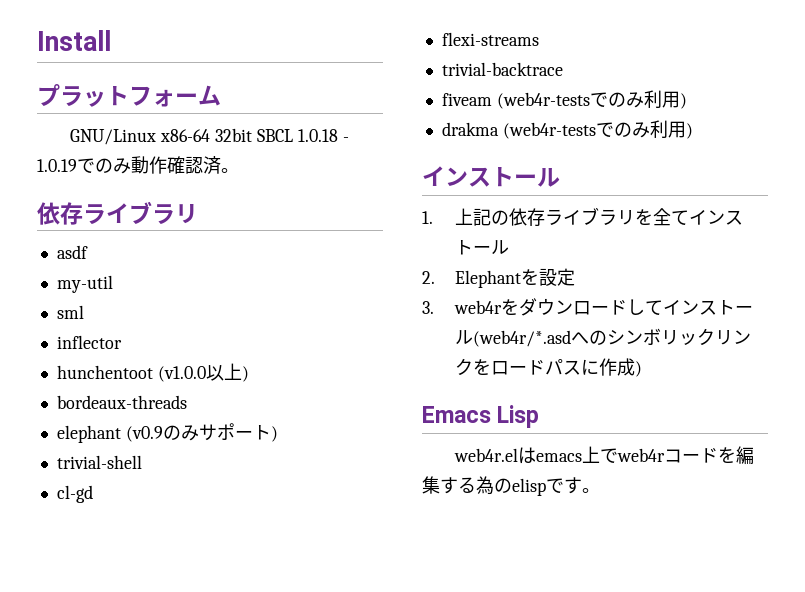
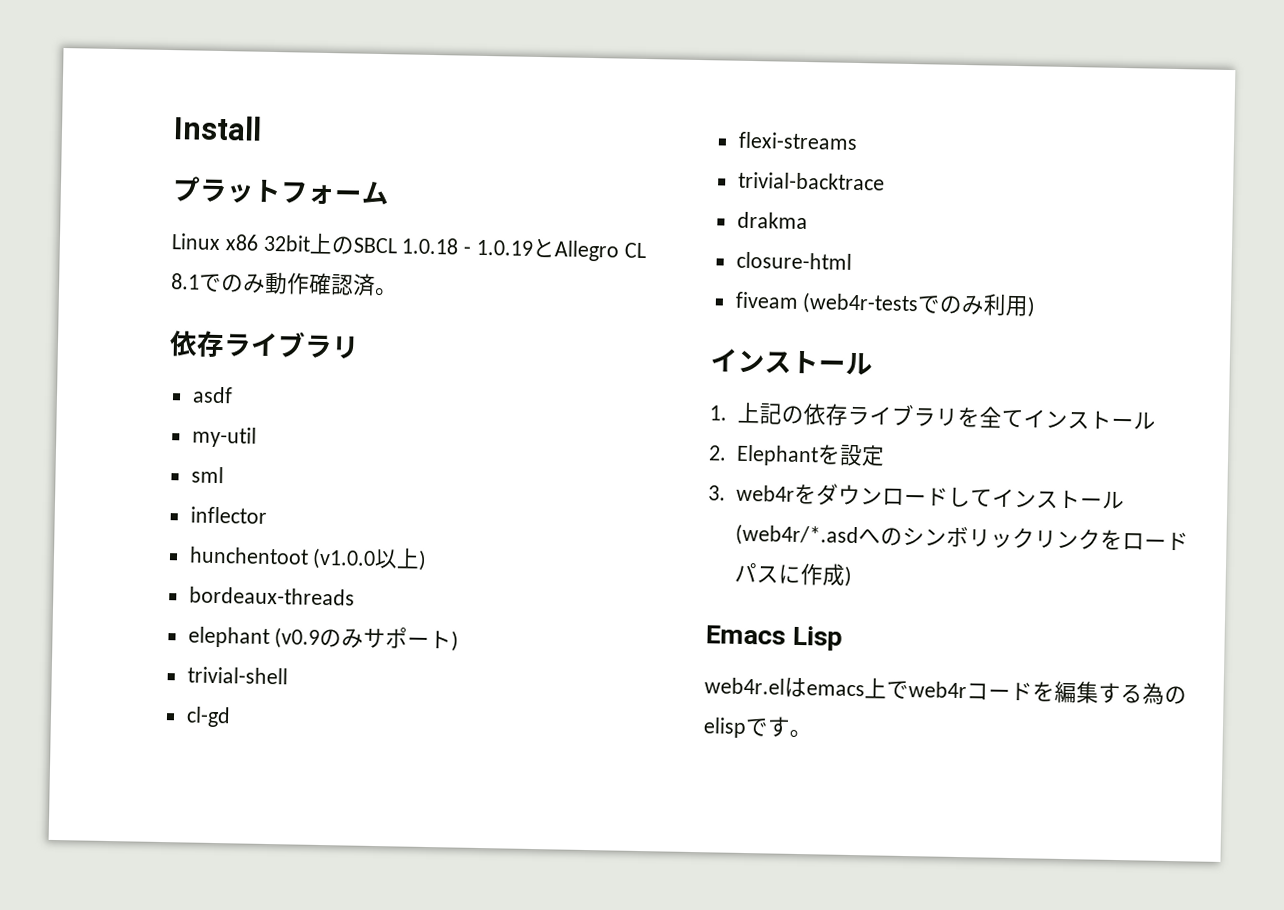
- GNU/Linux x86-64 32bit SBCL 1.0.18 - 1.0.19でのみ動作確認済。
+ Linux x86 32bit上のSBCL 1.0.18 - 1.0.19とAllegro CL 8.1でのみ動作確認済。
+ drakma
+ closure-html
- drakma (web4r-testsでのみ利用)

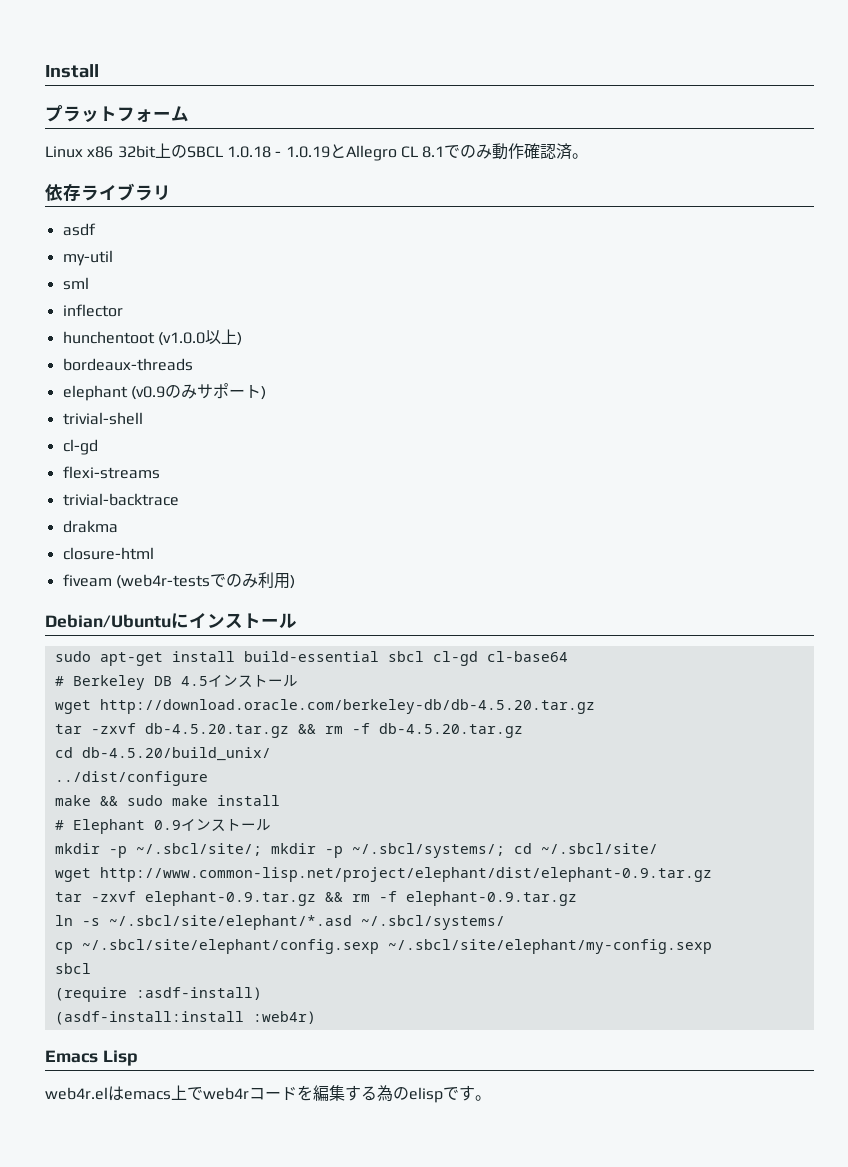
  fiveam (web4r-testsでのみ利用)
- インストール
- 1.上記の依存ライブラリを全てインストール
- 2. Elephantを設定
- 3. web4rをダウンロードしてインストール(web4r/*.asdへのシンボリックリンクをロードパスに作成)
+ Debian/Ubuntuにインストール
+ sudo apt-get install build-essential sbcl cl-gd cl-base64
+ # Berkeley DB 4.5インストール
+ wget http://download.oracle.com/berkeley-db/db-4.5.20.tar.gz
+ tar -zxvf db-4.5.20.tar.gz && rm -f db-4.5.20.tar.gz
+ cd db-4.5.20/build_unix/
+ ../dist/configure
+ make && sudo make install
+ # Elephant 0.9インストール
+ mkdir -p ~/.sbcl/site/; mkdir -p ~/.sbcl/systems/; cd ~/.sbcl/site/
+ wget http://www.common-lisp.net/project/elephant/dist/elephant-0.9.tar.gz
+ tar -zxvf elephant-0.9.tar.gz && rm -f elephant-0.9.tar.gz
+ ln -s ~/.sbcl/site/elephant/*.asd ~/.sbcl/systems/
+ cp ~/.sbcl/site/elephant/config.sexp ~/.sbcl/site/elephant/my-config.sexp
+ sbcl
+ (require :asdf-install)
+ (asdf-install:install :web4r)

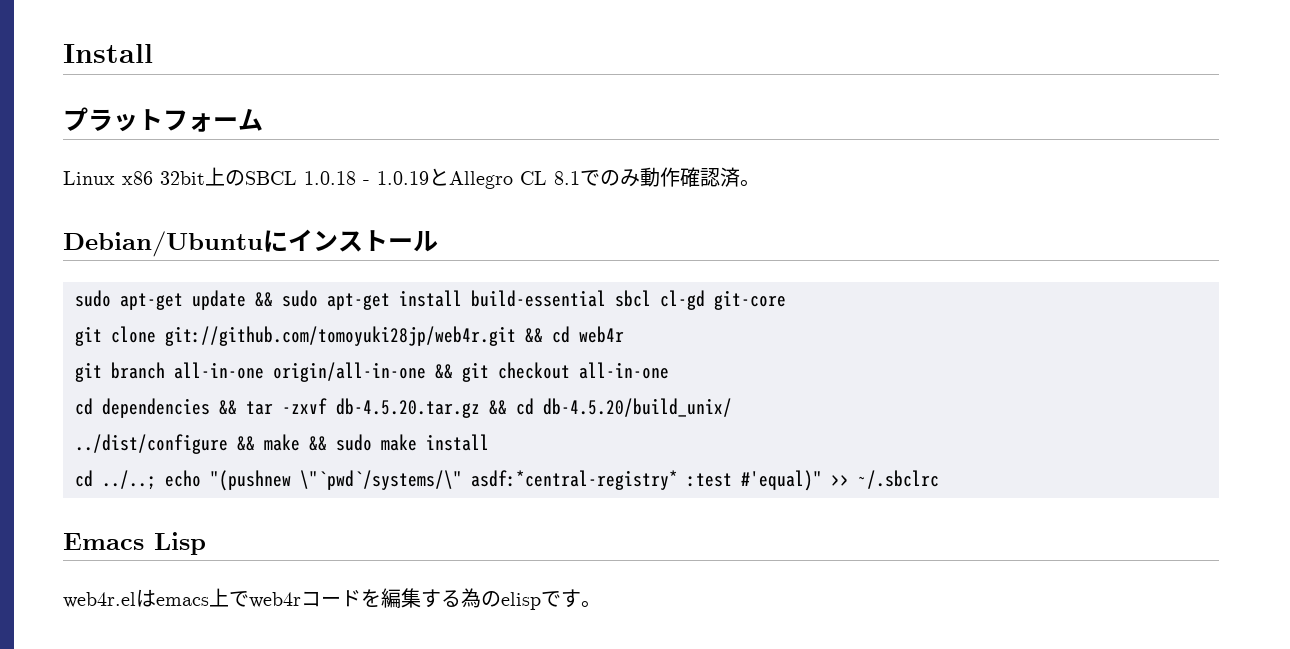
- 依存ライブラリ
- asdf
- my-util
- sml
- inflector
- hunchentoot (v1.0.0以上)
- bordeaux-threads
- elephant (v0.9のみサポート)
- trivial-shell
- cl-gd
- flexi-streams
- trivial-backtrace
- drakma
- closure-html
- fiveam (web4r-testsでのみ利用)
- sudo apt-get install build-essential sbcl cl-gd cl-base64
- # Berkeley DB 4.5インストール
- wget http://download.oracle.com/berkeley-db/db-4.5.20.tar.gz
- tar -zxvf db-4.5.20.tar.gz && rm -f db-4.5.20.tar.gz
- cd db-4.5.20/build_unix/
+ sudo apt-get update && sudo apt-get install build-essential sbcl cl-gd git-core
+ git clone git://github.com/tomoyuki28jp/web4r.git && cd web4r
+ git branch all-in-one origin/all-in-one && git checkout all-in-one
+ cd dependencies && tar -zxvf db-4.5.20.tar.gz && cd db-4.5.20/build_unix/
- ../dist/configure
- make && sudo make install
+ ../dist/configure && make && sudo make install
- # Elephant 0.9インストール
- mkdir -p ~/.sbcl/site/; mkdir -p ~/.sbcl/systems/; cd ~/.sbcl/site/
- wget http://www.common-lisp.net/project/elephant/dist/elephant-0.9.tar.gz
- tar -zxvf elephant-0.9.tar.gz && rm -f elephant-0.9.tar.gz
- ln -s ~/.sbcl/site/elephant/*.asd ~/.sbcl/systems/
- cp ~/.sbcl/site/elephant/config.sexp ~/.sbcl/site/elephant/my-config.sexp
- sbcl
- (require :asdf-install)
- (asdf-install:install :web4r)
+ cd ../..; echo "(pushnew \"`pwd`/systems/\" asdf:*central-registry* :test #'equal)" >> ~/.sbclrc

